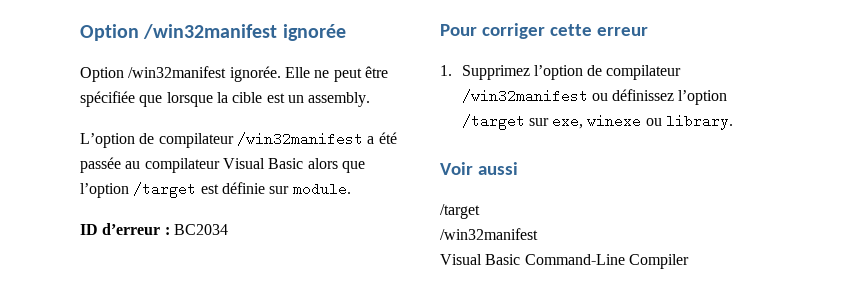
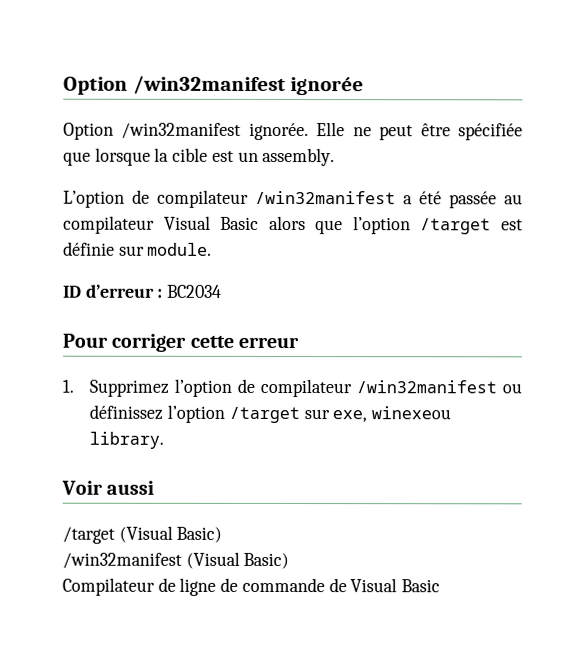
- 1. Supprimez l’option de compilateur /win32manifest ou définissez l’option /target sur exe, winexe ou library.
+ 1. Supprimez l’option de compilateur /win32manifest ou définissez l’option /target sur exe, winexeou library.
  Voir aussi
- /target
- /win32manifest
- Visual Basic Command-Line Compiler
+ /target (Visual Basic)
+ /win32manifest (Visual Basic)
+ Compilateur de ligne de commande de Visual Basic

